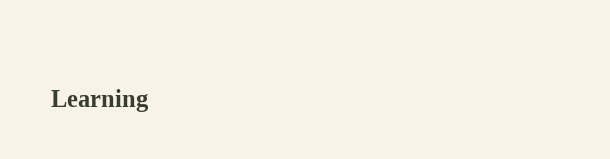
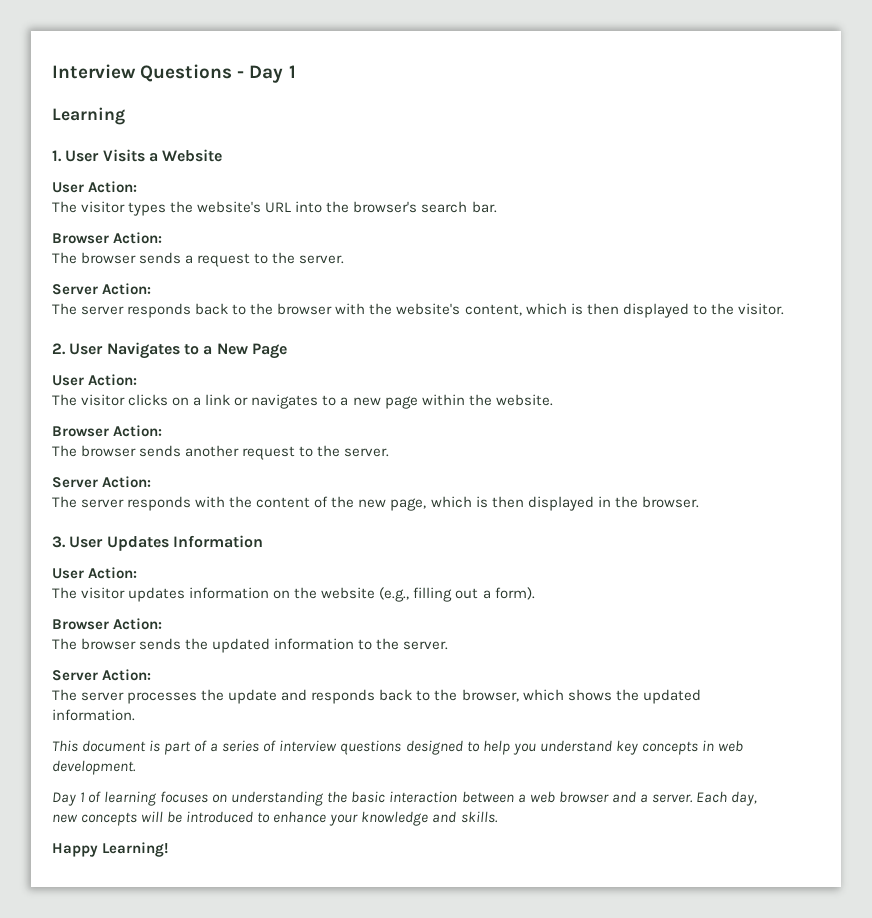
+ Interview Questions - Day 1
  Learning
+ 1. User Visits a Website
+ User Action:
+ The visitor types the website's URL into the browser's search bar.
+ Browser Action:
+ The browser sends a request to the server.
+ Server Action:
+ The server responds back to the browser with the website's content, which is then displayed to the visitor.
+ 2. User Navigates to a New Page
+ User Action:
+ The visitor clicks on a link or navigates to a new page within the website.
+ Browser Action:
+ The browser sends another request to the server.
+ Server Action:
+ The server responds with the content of the new page, which is then displayed in the browser.
+ 3. User Updates Information
+ User Action:
+ The visitor updates information on the website (e.g., filling out a form).
+ Browser Action:
+ The browser sends the updated information to the server.
+ Server Action:
+ The server processes the update and responds back to the browser, which shows the updated information.
+ This document is part of a series of interview questions designed to help you understand key concepts in web development.
+ Day 1 of learning focuses on understanding the basic interaction between a web browser and a server. Each day, new concepts will be introduced to enhance your knowledge and skills.
+ Happy Learning!

